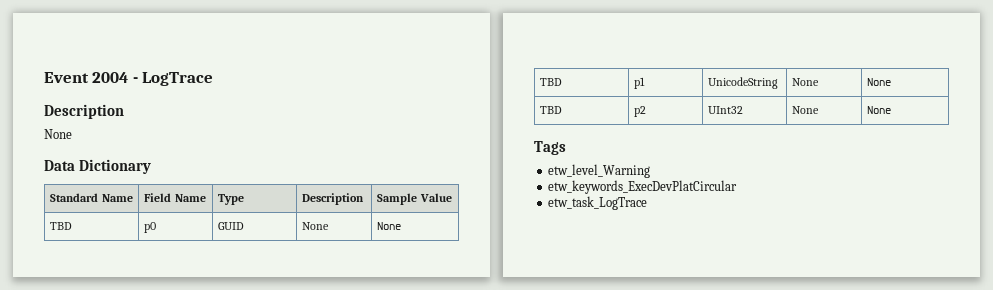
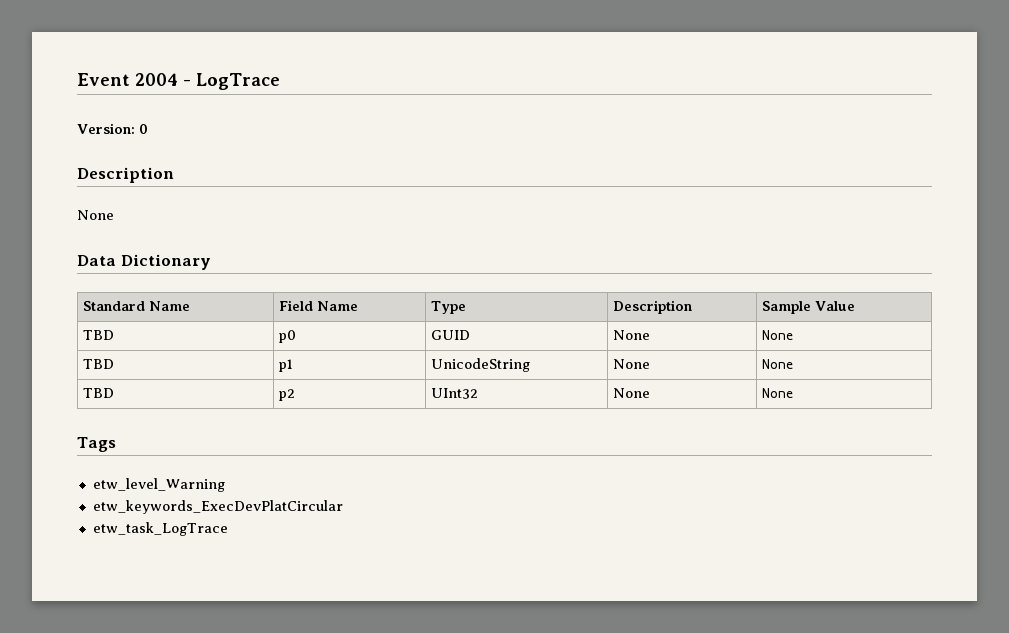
+ Version: 0

